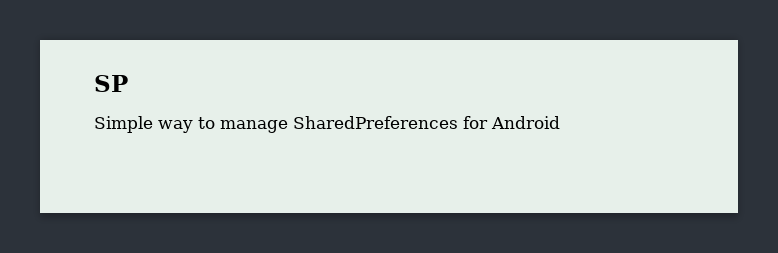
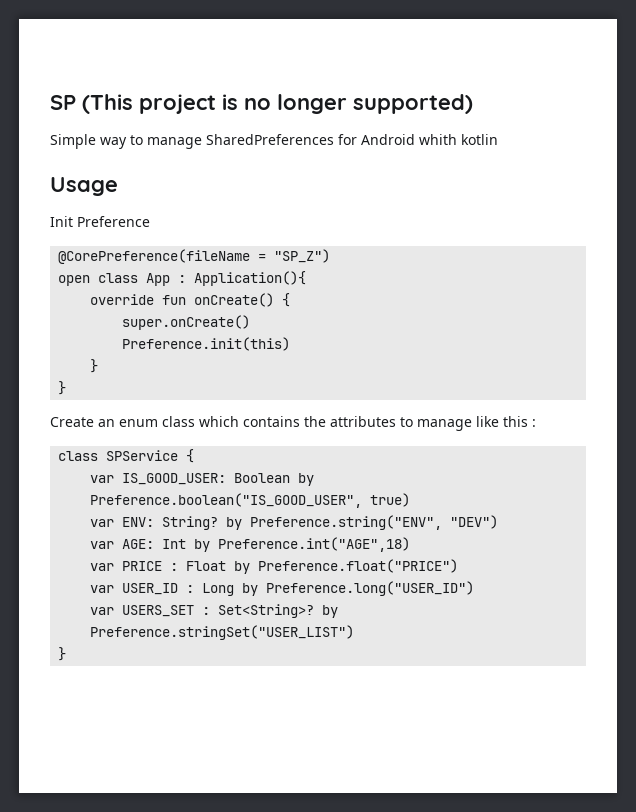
- SP
+ SP (This project is no longer supported)
- Simple way to manage SharedPreferences for Android
+ Simple way to manage SharedPreferences for Android whith kotlin
+ Usage
+ Init Preference
+ @CorePreference(fileName = "SP_Z")
+ open class App : Application(){
+ override fun onCreate() {
+ super.onCreate()
+ Preference.init(this)
+ }
+ }
+ Create an enum class which contains the attributes to manage like this :
+ class SPService {
+ var IS_GOOD_USER: Boolean by Preference.boolean("IS_GOOD_USER", true)
+ var ENV: String? by Preference.string("ENV", "DEV")
+ var AGE: Int by Preference.int("AGE",18)
+ var PRICE : Float by Preference.float("PRICE")
+ var USER_ID : Long by Preference.long("USER_ID")
+ var USERS_SET : Set<String>? by Preference.stringSet("USER_LIST")
+ }

